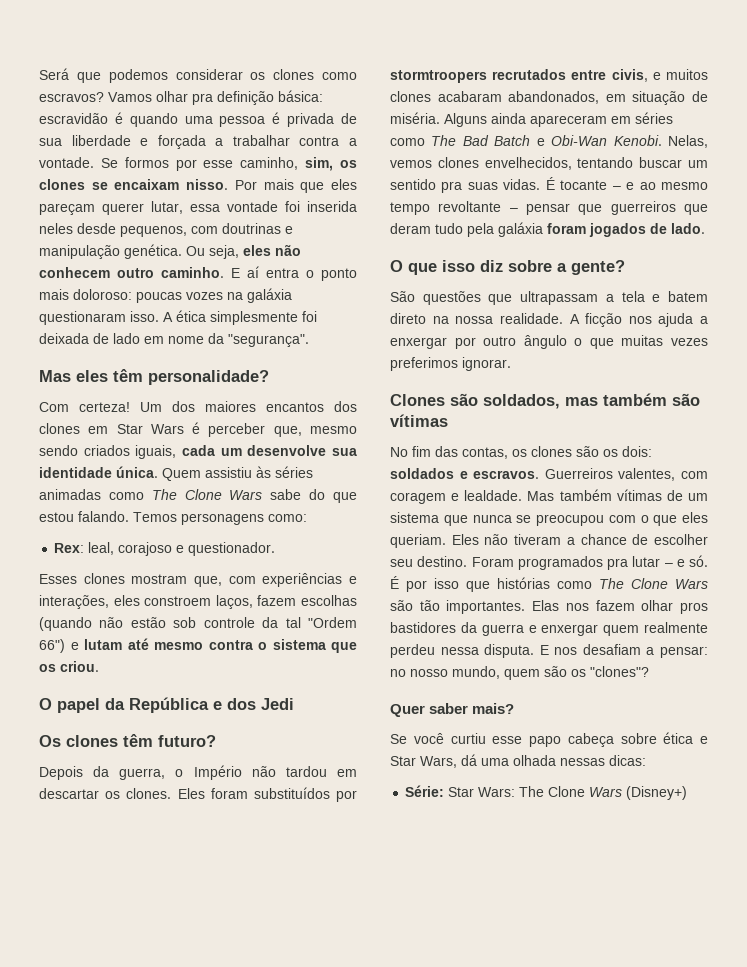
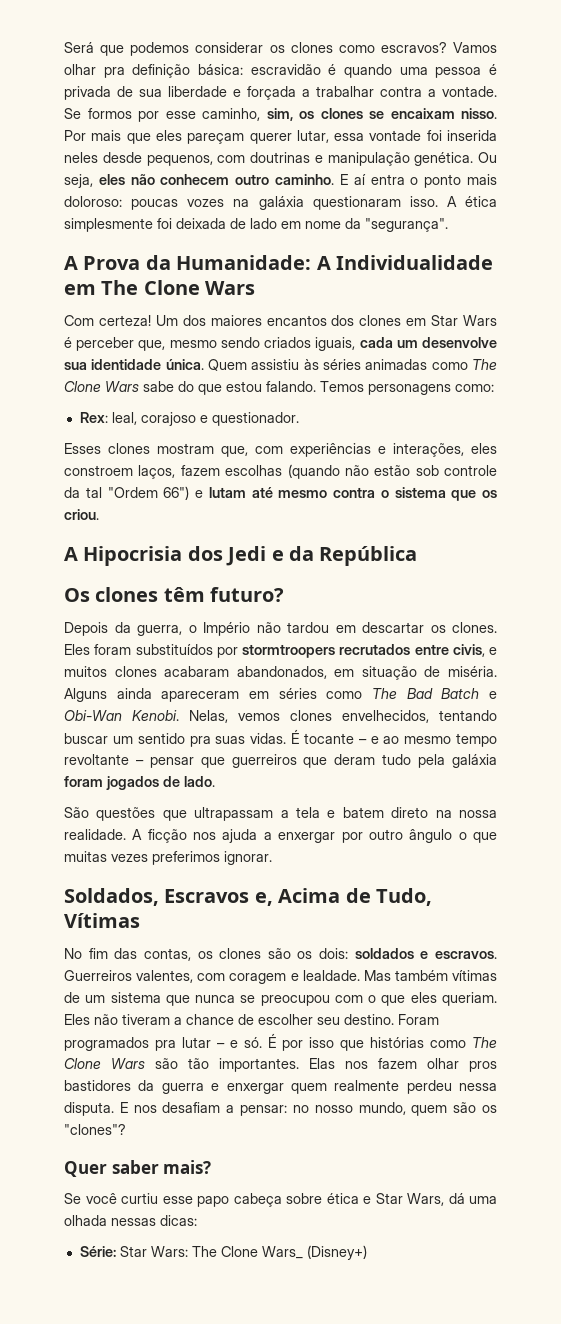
- Mas eles têm personalidade?
+ A Prova da Humanidade: A Individualidade em The Clone Wars
- O papel da República e dos Jedi
+ A Hipocrisia dos Jedi e da República
- O que isso diz sobre a gente?
- Clones são soldados, mas também são vítimas
+ Soldados, Escravos e, Acima de Tudo, Vítimas
- Série: Star Wars: The Clone Wars (Disney+)
+ Série: Star Wars: The Clone Wars_ (Disney+)

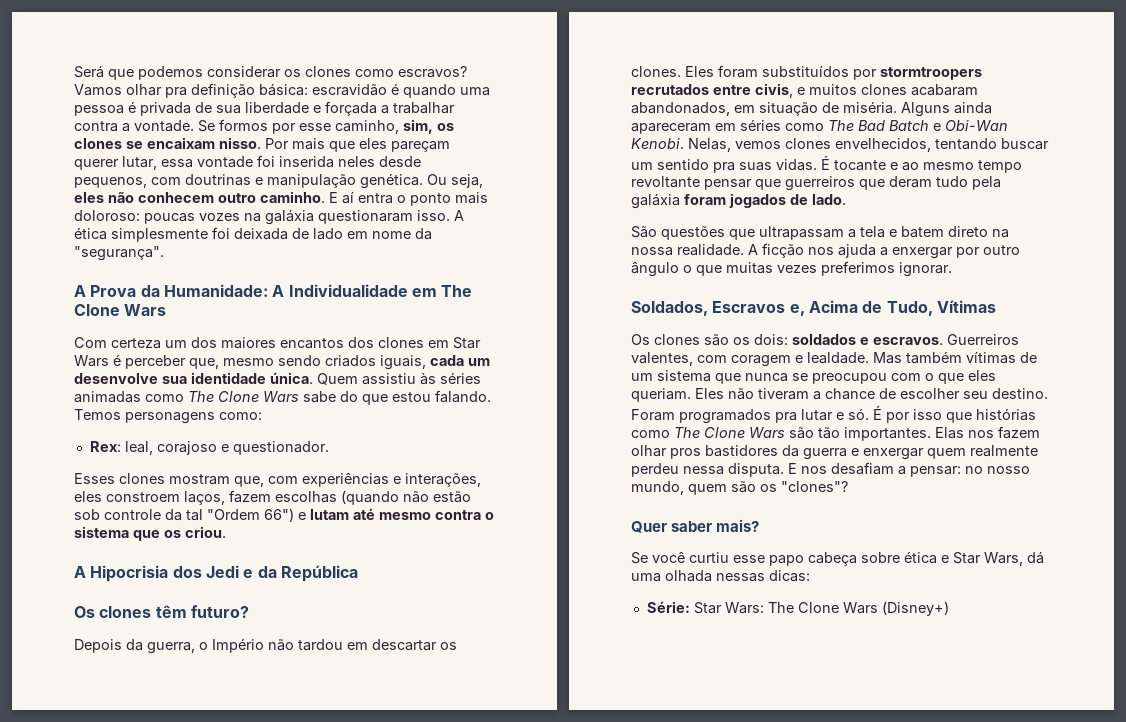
- Com certeza! Um dos maiores encantos dos clones em Star Wars é perceber que, mesmo sendo criados iguais, cada um desenvolve sua identidade única.
+ Com certeza um dos maiores encantos dos clones em Star Wars é perceber que, mesmo sendo criados iguais, cada um desenvolve sua identidade única.
- É tocante – e ao mesmo tempo revoltante – pensar que guerreiros que deram tudo pela galáxia foram jogados de lado.
+ É tocante e ao mesmo tempo revoltante pensar que guerreiros que deram tudo pela galáxia foram jogados de lado.
- No fim das contas, os clones são os dois: soldados e escravos.
+ Os clones são os dois: soldados e escravos.
- Foram programados pra lutar – e só.
+ Foram programados pra lutar e só.
- Série: Star Wars: The Clone Wars_ (Disney+)
+ Série: Star Wars: The Clone Wars (Disney+)

